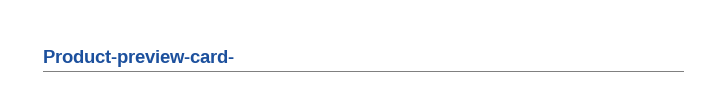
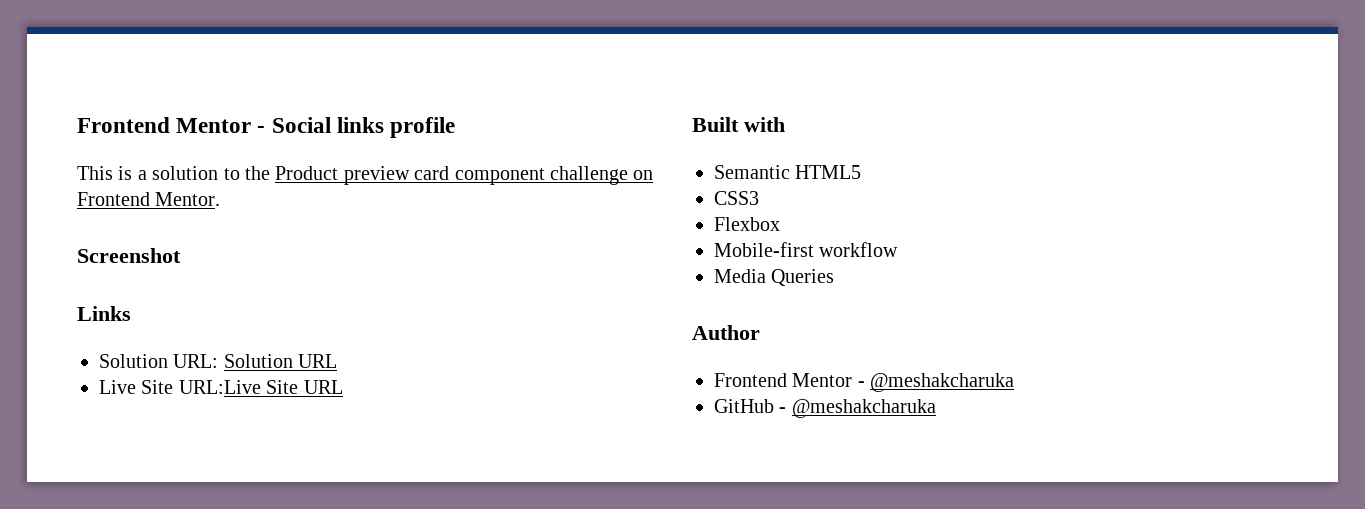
- Product-preview-card-
+ Frontend Mentor - Social links profile
+ This is a solution to the Product preview card component challenge on Frontend Mentor.
+ Screenshot
+ Links
+ Solution URL: Solution URL
+ Live Site URL:Live Site URL
+ Built with
+ Semantic HTML5
+ CSS3
+ Flexbox
+ Mobile-first workflow
+ Media Queries
+ Author
+ Frontend Mentor - @meshakcharuka
+ GitHub - @meshakcharuka

